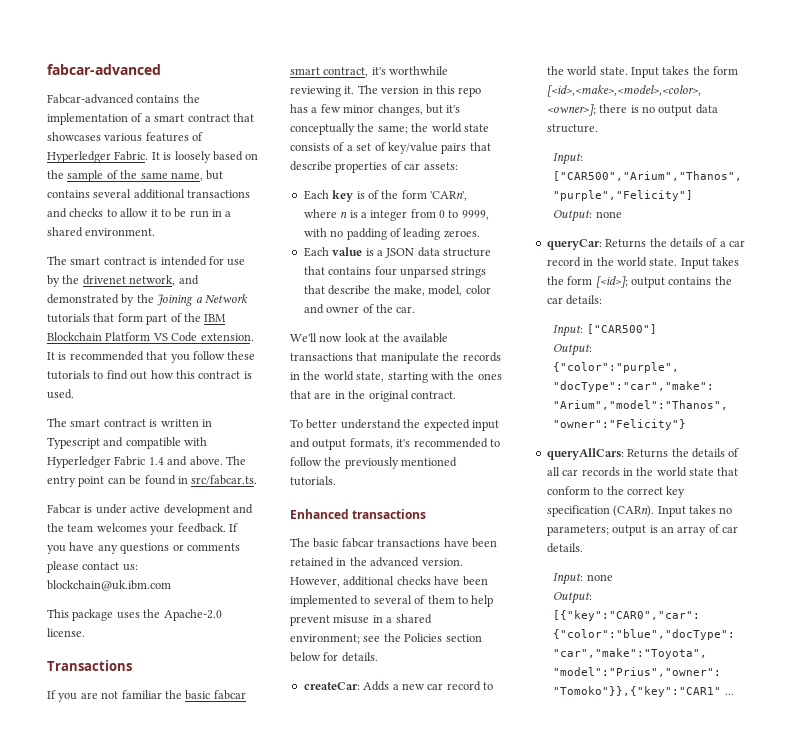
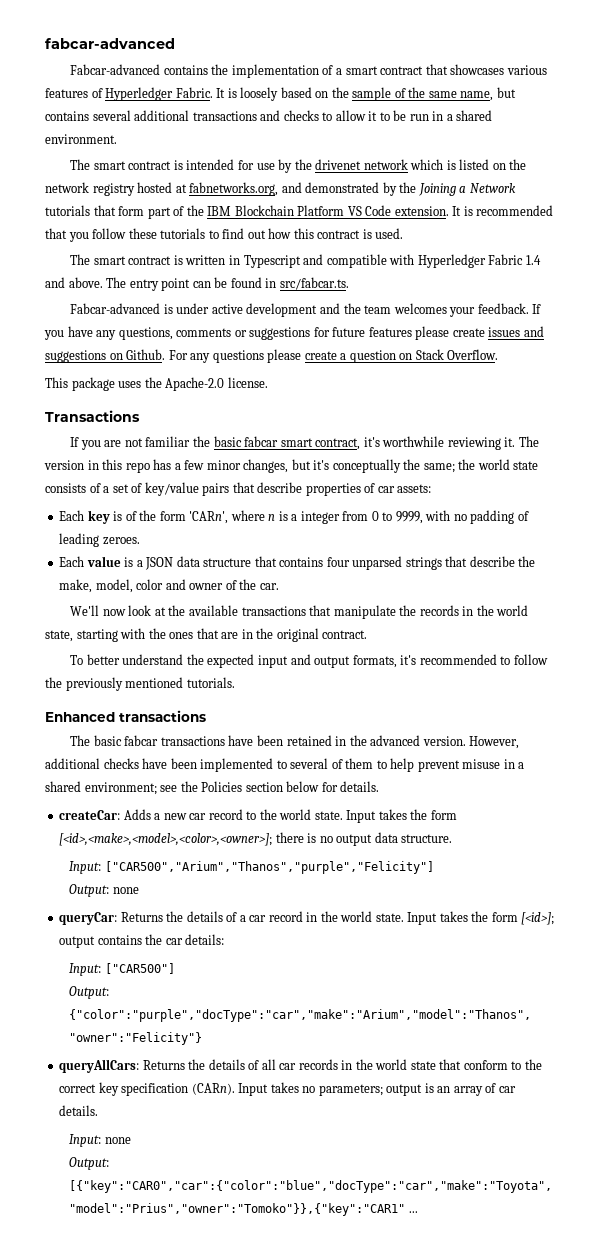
- The smart contract is intended for use by the drivenet network, and demonstrated by the Joining a Network tutorials that form part of the IBM Blockchain Platform VS Code extension.
+ The smart contract is intended for use by the drivenet network which is listed on the network registry hosted at fabnetworks.org, and demonstrated by the Joining a Network tutorials that form part of the IBM Blockchain Platform VS Code extension.
- Fabcar is under active development and the team welcomes your feedback.
+ Fabcar-advanced is under active development and the team welcomes your feedback.
- If you have any questions or comments please contact us: blockchain@uk.ibm.com
+ If you have any questions, comments or suggestions for future features please create issues and suggestions on Github. For any questions please create a question on Stack Overflow.

